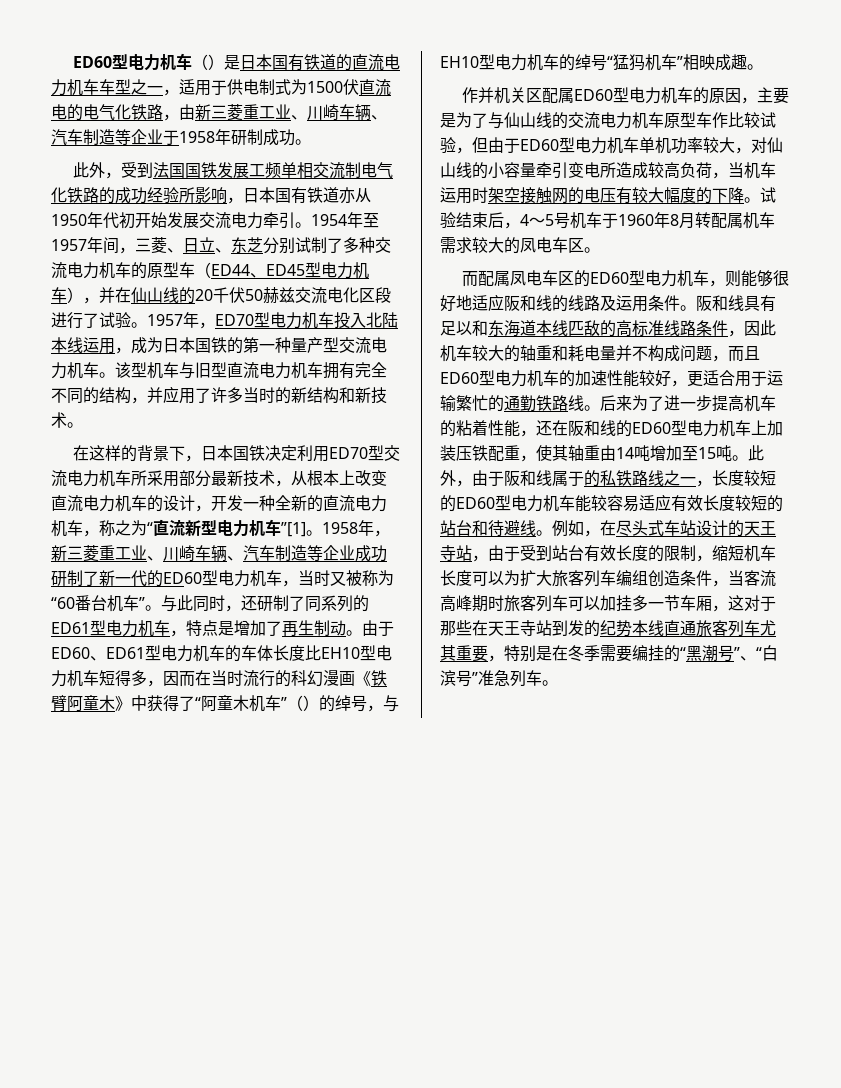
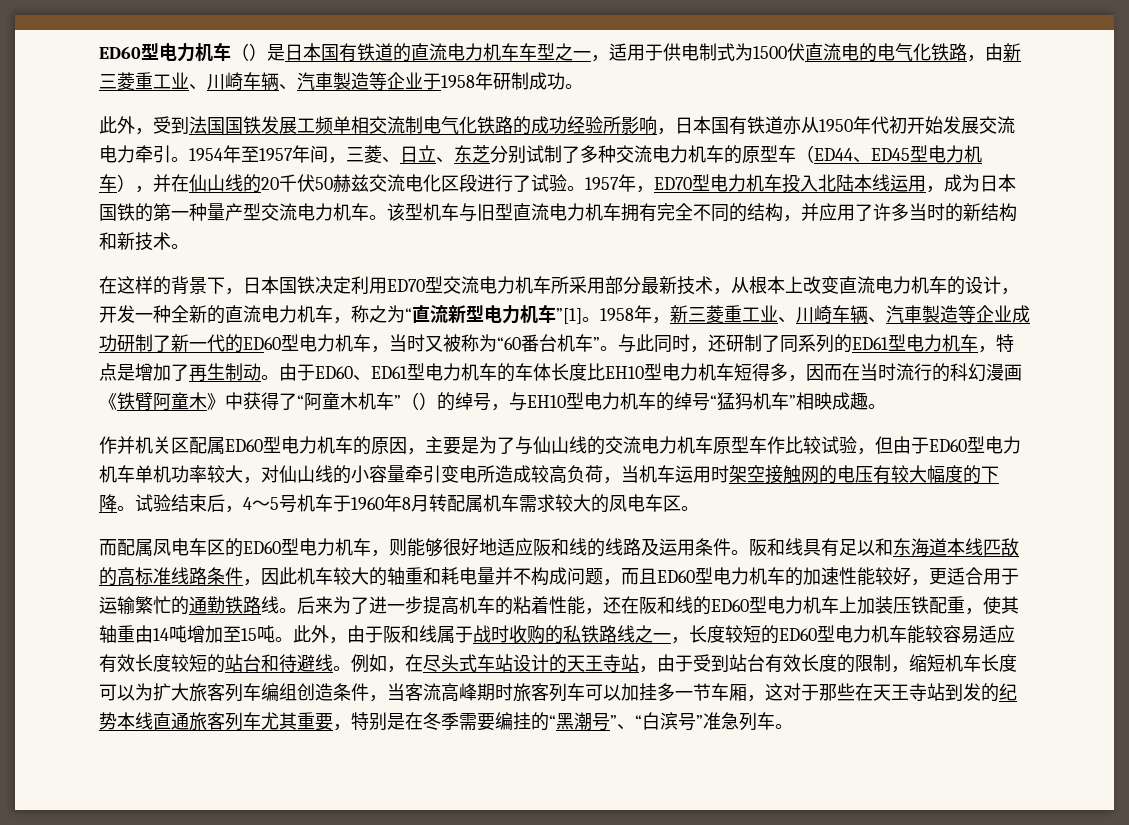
- ED60型电力机车（）是日本国有铁道的直流电力机车车型之一，适用于供电制式为1500伏直流电的电气化铁路，由新三菱重工业、川崎车辆、汽车制造等企业于1958年研制成功。
+ ED60型电力机车（）是日本国有铁道的直流电力机车车型之一，适用于供电制式为1500伏直流电的电气化铁路，由新三菱重工业、川崎车辆、汽車製造等企业于1958年研制成功。
- 1958年，新三菱重工业、川崎车辆、汽车制造等企业成功研制了新一代的ED60型电力机车，当时又被称为“60番台机车”。
+ 1958年，新三菱重工业、川崎车辆、汽車製造等企业成功研制了新一代的ED60型电力机车，当时又被称为“60番台机车”。
- 此外，由于阪和线属于的私铁路线之一，长度较短的ED60型电力机车能较容易适应有效长度较短的站台和待避线。
+ 此外，由于阪和线属于战时收购的私铁路线之一，长度较短的ED60型电力机车能较容易适应有效长度较短的站台和待避线。

